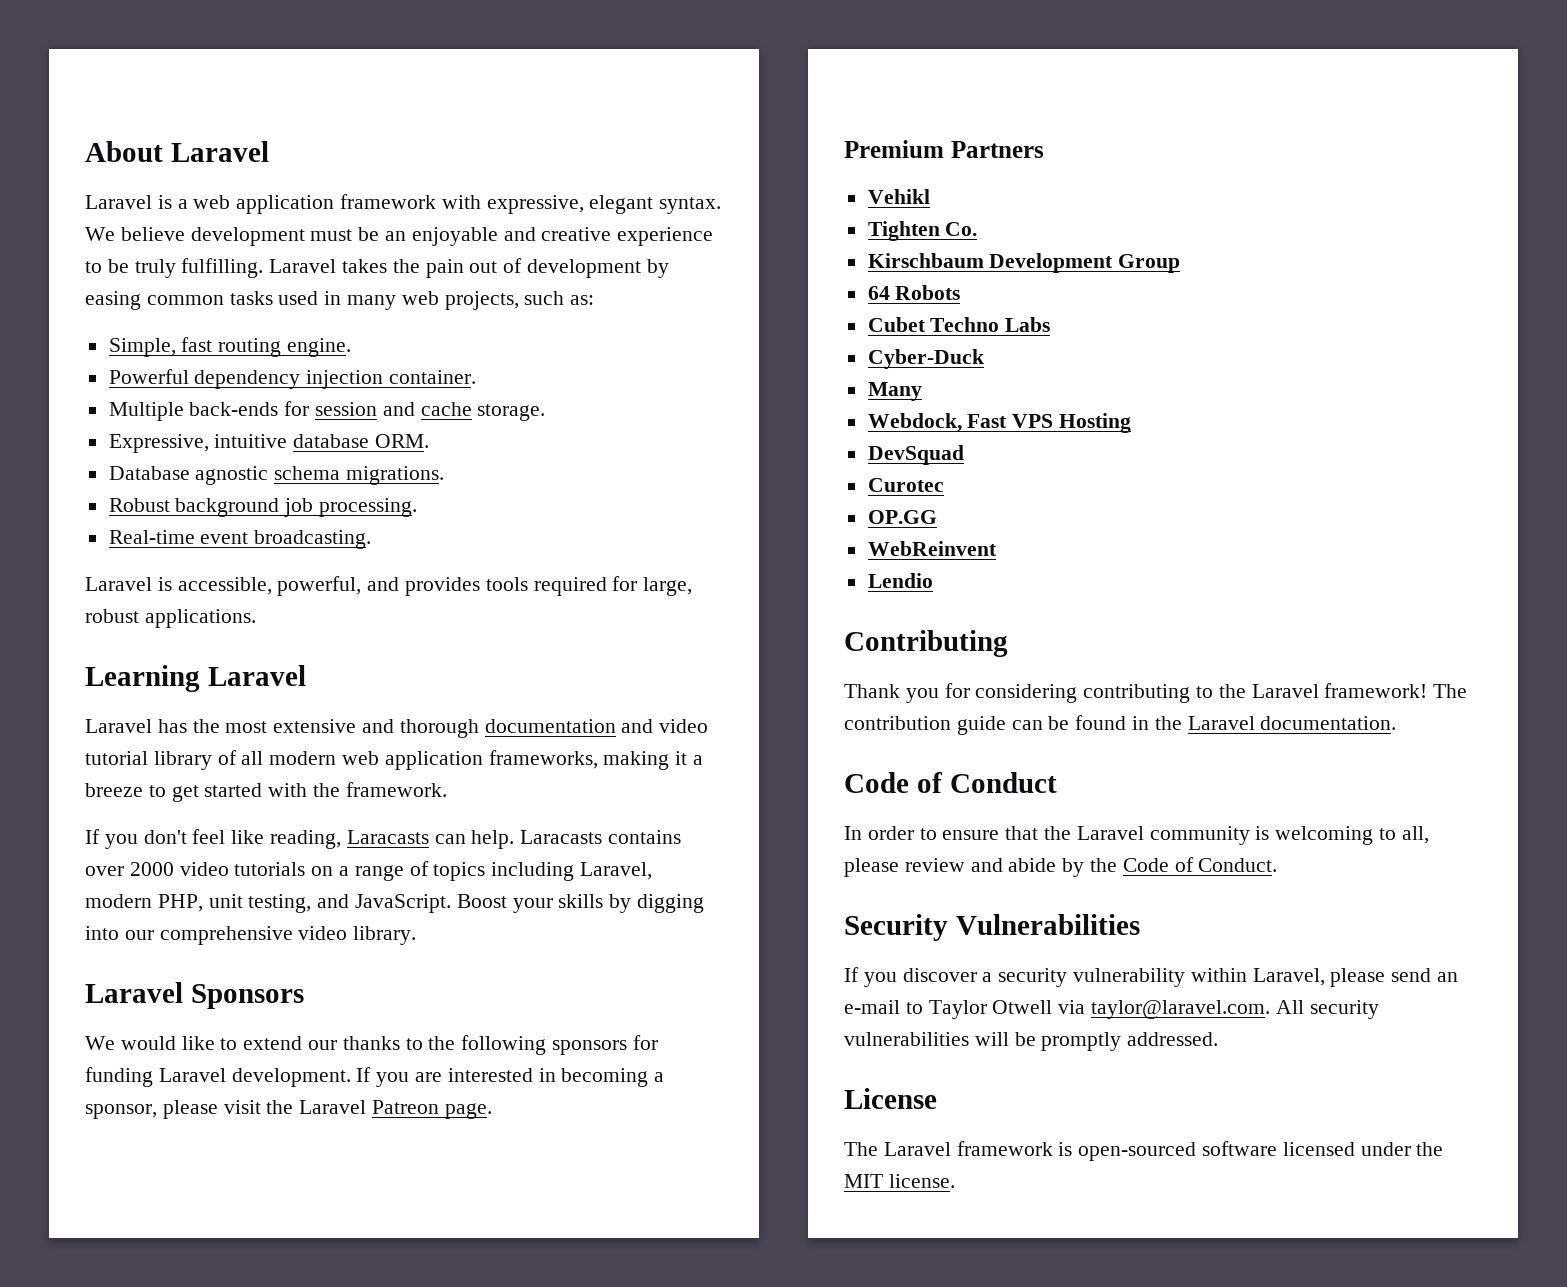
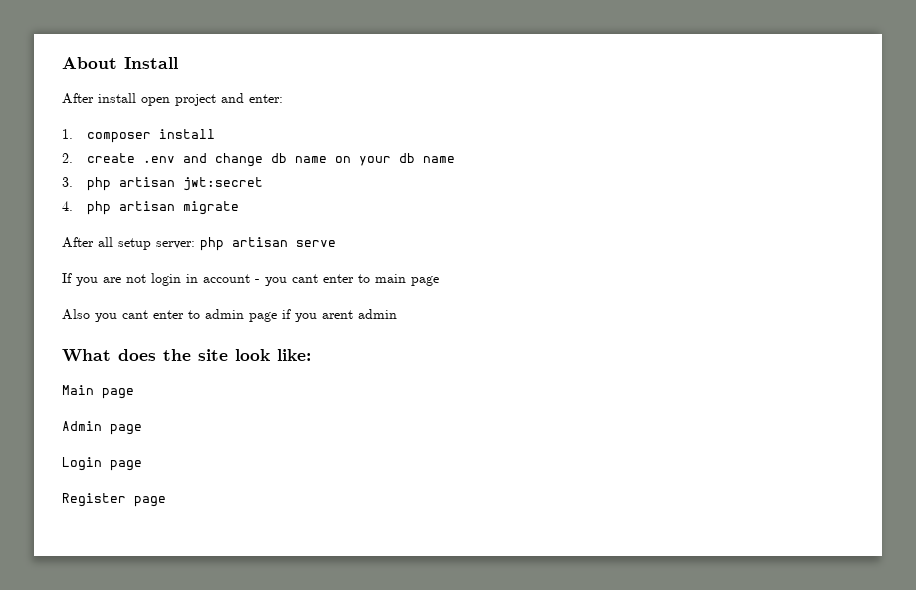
- About Laravel
- Laravel is a web application framework with expressive, elegant syntax. We believe development must be an enjoyable and creative experience to be truly fulfilling. Laravel takes the pain out of development by easing common tasks used in many web projects, such as:
- Simple, fast routing engine.
- Powerful dependency injection container.
- Multiple back-ends for session and cache storage.
- Expressive, intuitive database ORM.
- Database agnostic schema migrations.
- Robust background job processing.
- Real-time event broadcasting.
- Laravel is accessible, powerful, and provides tools required for large, robust applications.
- Learning Laravel
- Laravel has the most extensive and thorough documentation and video tutorial library of all modern web application frameworks, making it a breeze to get started with the framework.
- If you don't feel like reading, Laracasts can help. Laracasts contains over 2000 video tutorials on a range of topics including Laravel, modern PHP, unit testing, and JavaScript. Boost your skills by digging into our comprehensive video library.
- Laravel Sponsors
- We would like to extend our thanks to the following sponsors for funding Laravel development. If you are interested in becoming a sponsor, please visit the Laravel Patreon page.
- Premium Partners
- Vehikl
- Tighten Co.
- Kirschbaum Development Group
- 64 Robots
- Cubet Techno Labs
- Cyber-Duck
- Many
- Webdock, Fast VPS Hosting
- DevSquad
- Curotec
- OP.GG
- WebReinvent
- Lendio
- Contributing
- Thank you for considering contributing to the Laravel framework! The contribution guide can be found in the Laravel documentation.
- Code of Conduct
- In order to ensure that the Laravel community is welcoming to all, please review and abide by the Code of Conduct.
- Security Vulnerabilities
- If you discover a security vulnerability within Laravel, please send an e-mail to Taylor Otwell via taylor@laravel.com. All security vulnerabilities will be promptly addressed.
- License
- The Laravel framework is open-sourced software licensed under the MIT license.
+ About Install
+ After install open project and enter:
+ 1. composer install
+ 2. create .env and change db name on your db name
+ 3. php artisan jwt:secret
+ 4. php artisan migrate
+ After all setup server: php artisan serve
+ If you are not login in account - you cant enter to main page
+ Also you cant enter to admin page if you arent admin
+ What does the site look like:
+ Main page
+ Admin page
+ Login page
+ Register page

